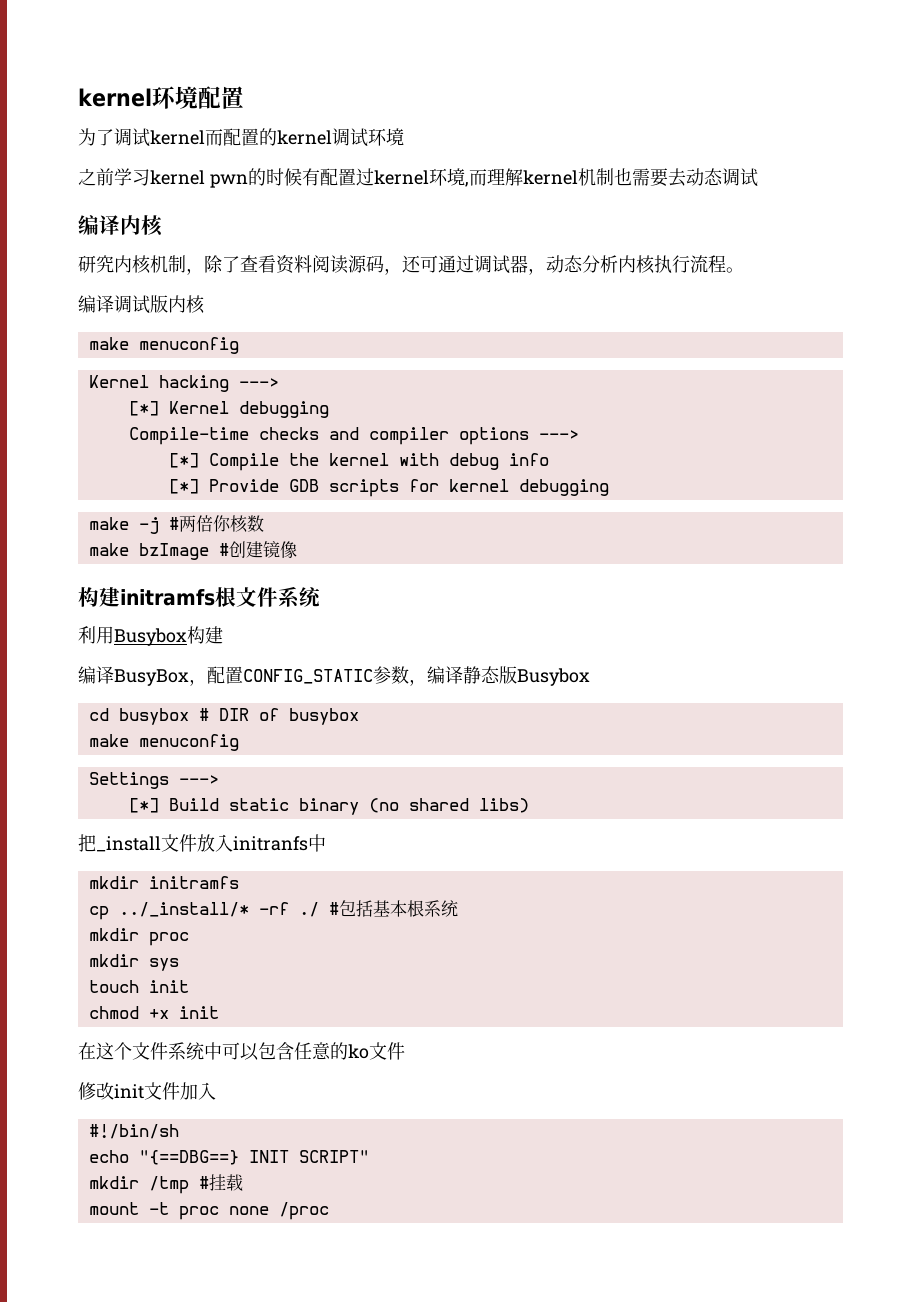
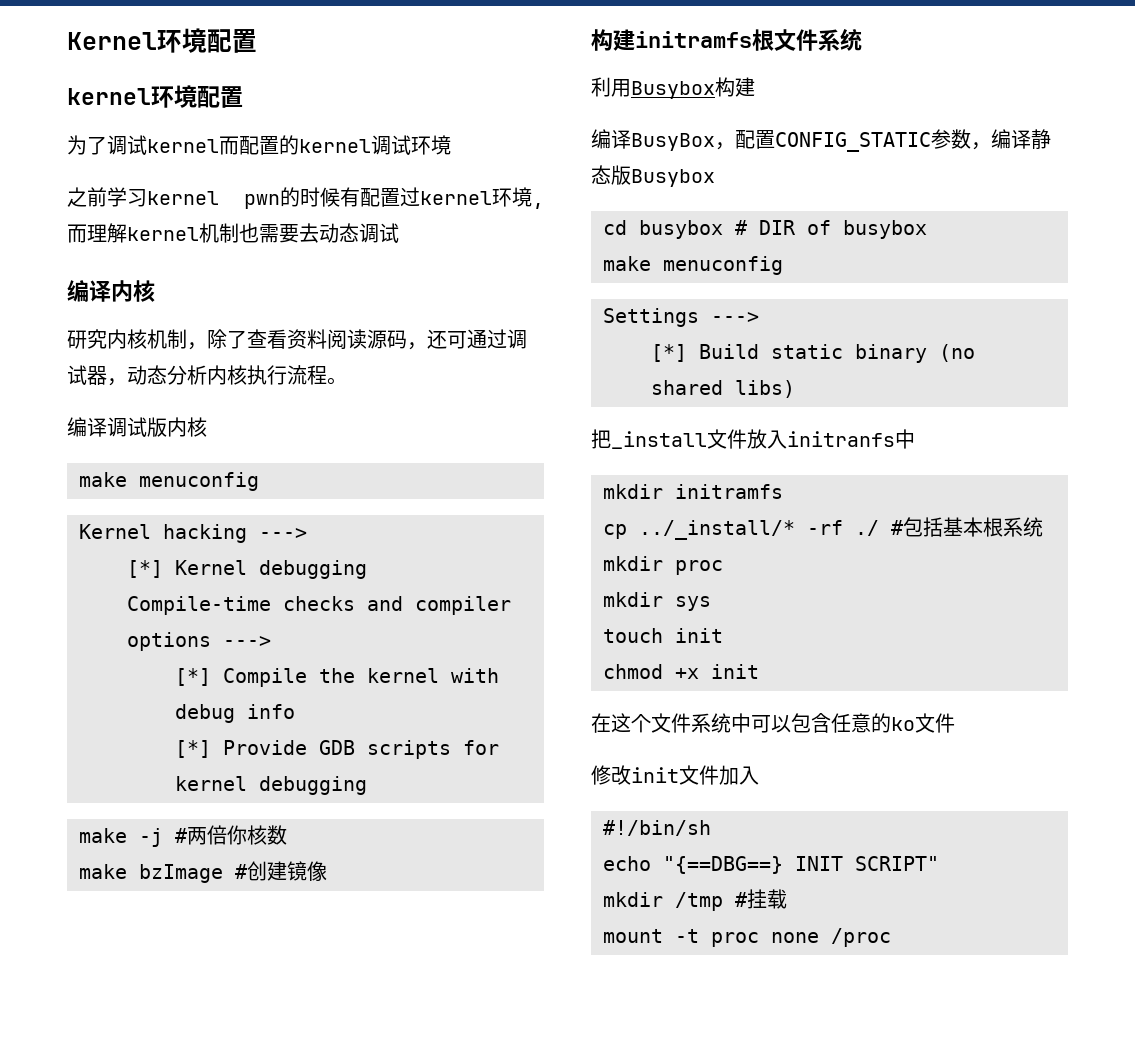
+ Kernel环境配置

